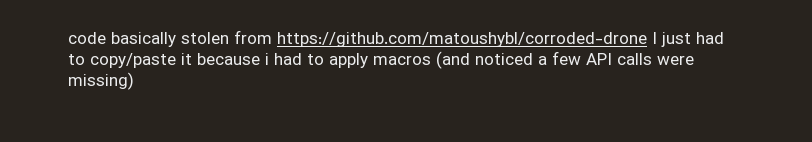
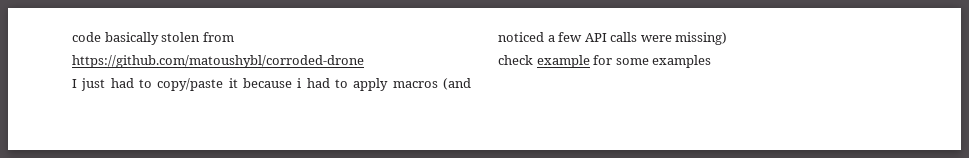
- code basically stolen from https://github.com/matoushybl/corroded-drone I just had to copy/paste it because i had to apply macros (and noticed a few API calls were missing)
+ code basically stolen from https://github.com/matoushybl/corroded-drone
+ I just had to copy/paste it because i had to apply macros (and noticed a few API calls were missing)
+ check example for some examples

